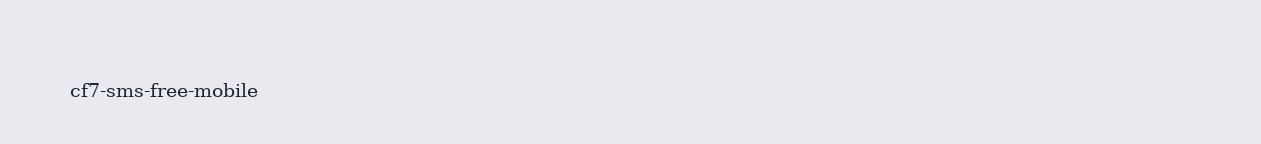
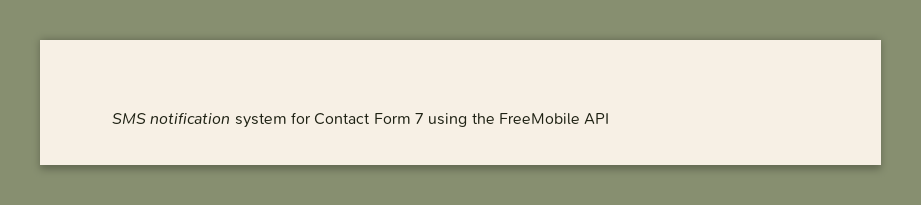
- cf7-sms-free-mobile
+ SMS notification system for Contact Form 7 using the FreeMobile API

